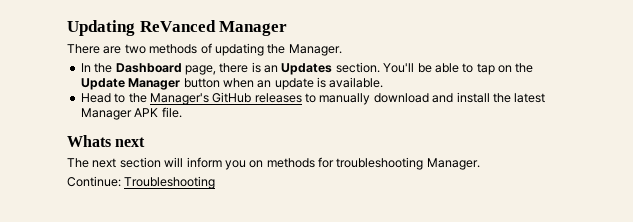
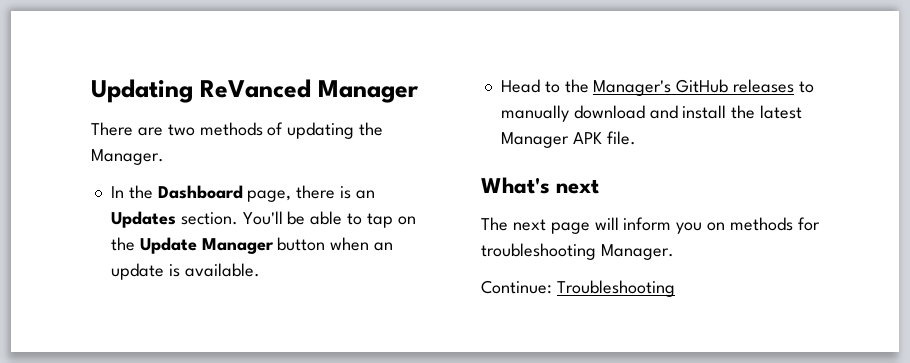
- Whats next
+ What's next
- The next section will inform you on methods for troubleshooting Manager.
+ The next page will inform you on methods for troubleshooting Manager.

